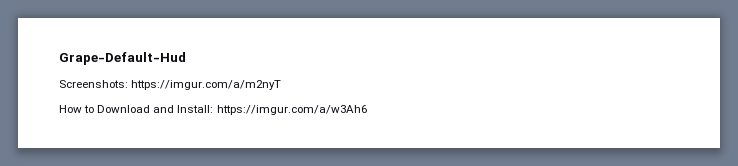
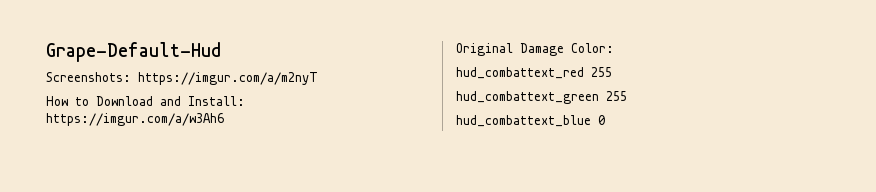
+ Original Damage Color:
+ hud_combattext_red 255
+ hud_combattext_green 255
+ hud_combattext_blue 0

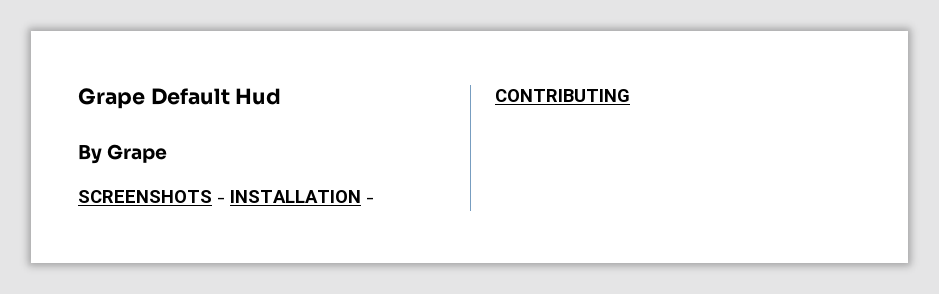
- Grape-Default-Hud
- Screenshots: https://imgur.com/a/m2nyT
- How to Download and Install: https://imgur.com/a/w3Ah6
- Original Damage Color:
- hud_combattext_red 255
- hud_combattext_green 255
- hud_combattext_blue 0
+ Grape Default Hud
+ By Grape
+ SCREENSHOTS - INSTALLATION - CONTRIBUTING

